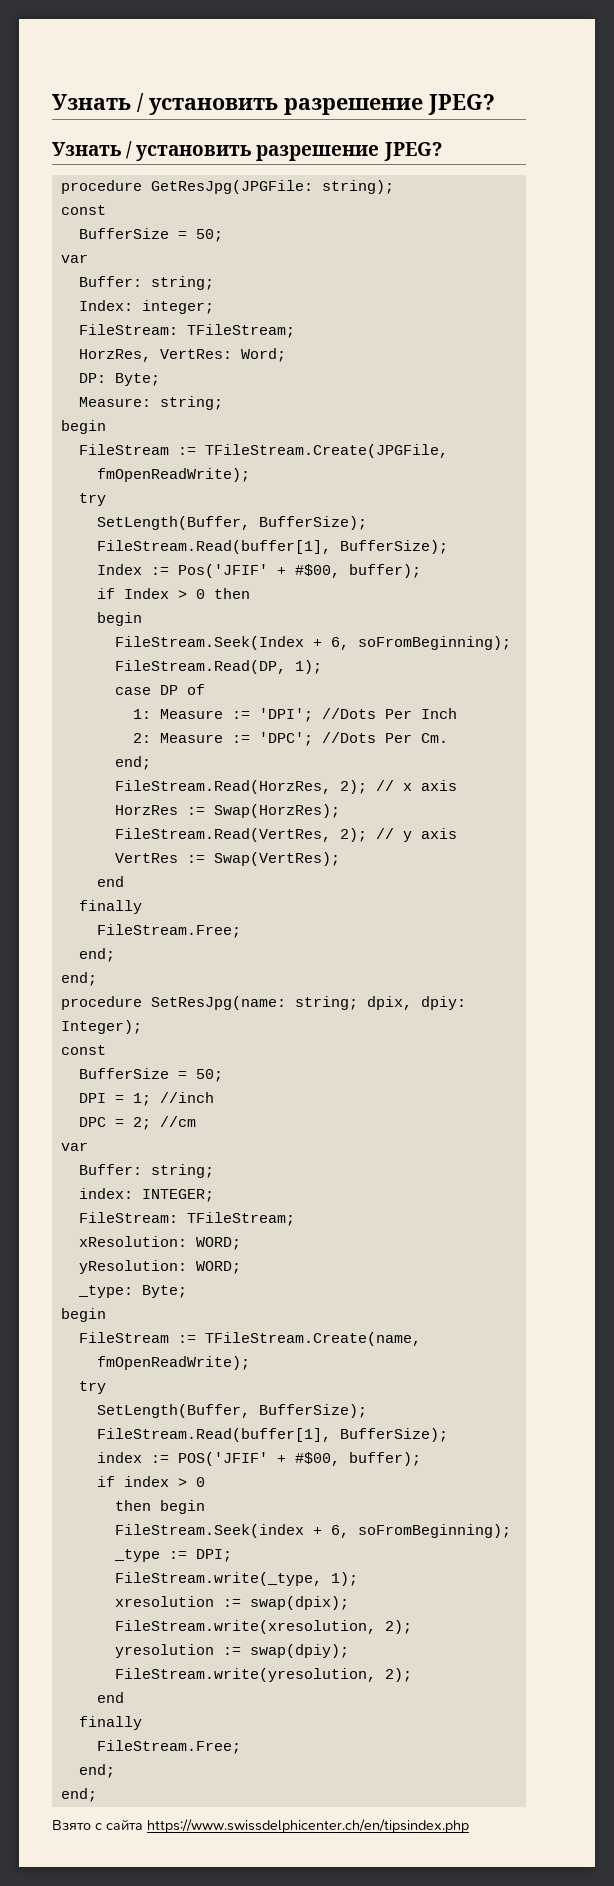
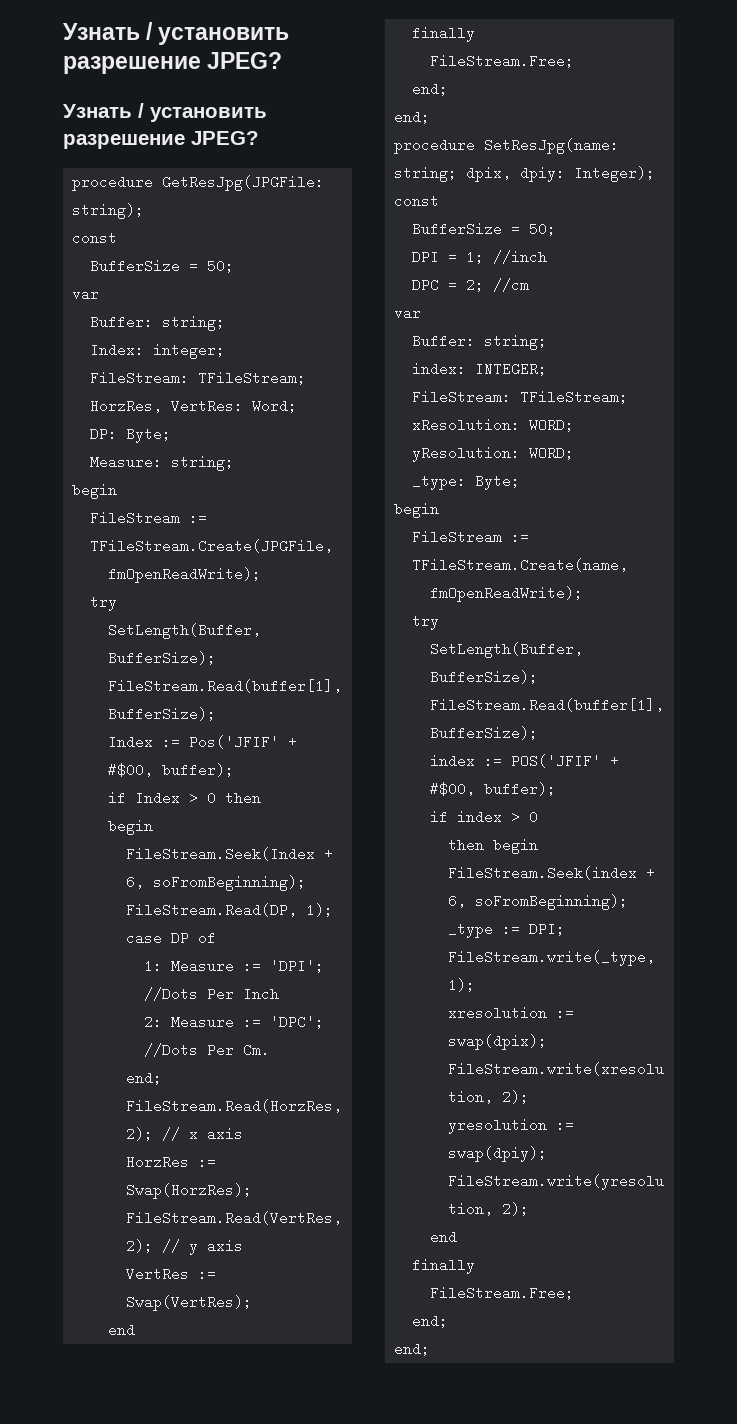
- Взято с сайта https://www.swissdelphicenter.ch/en/tipsindex.php

